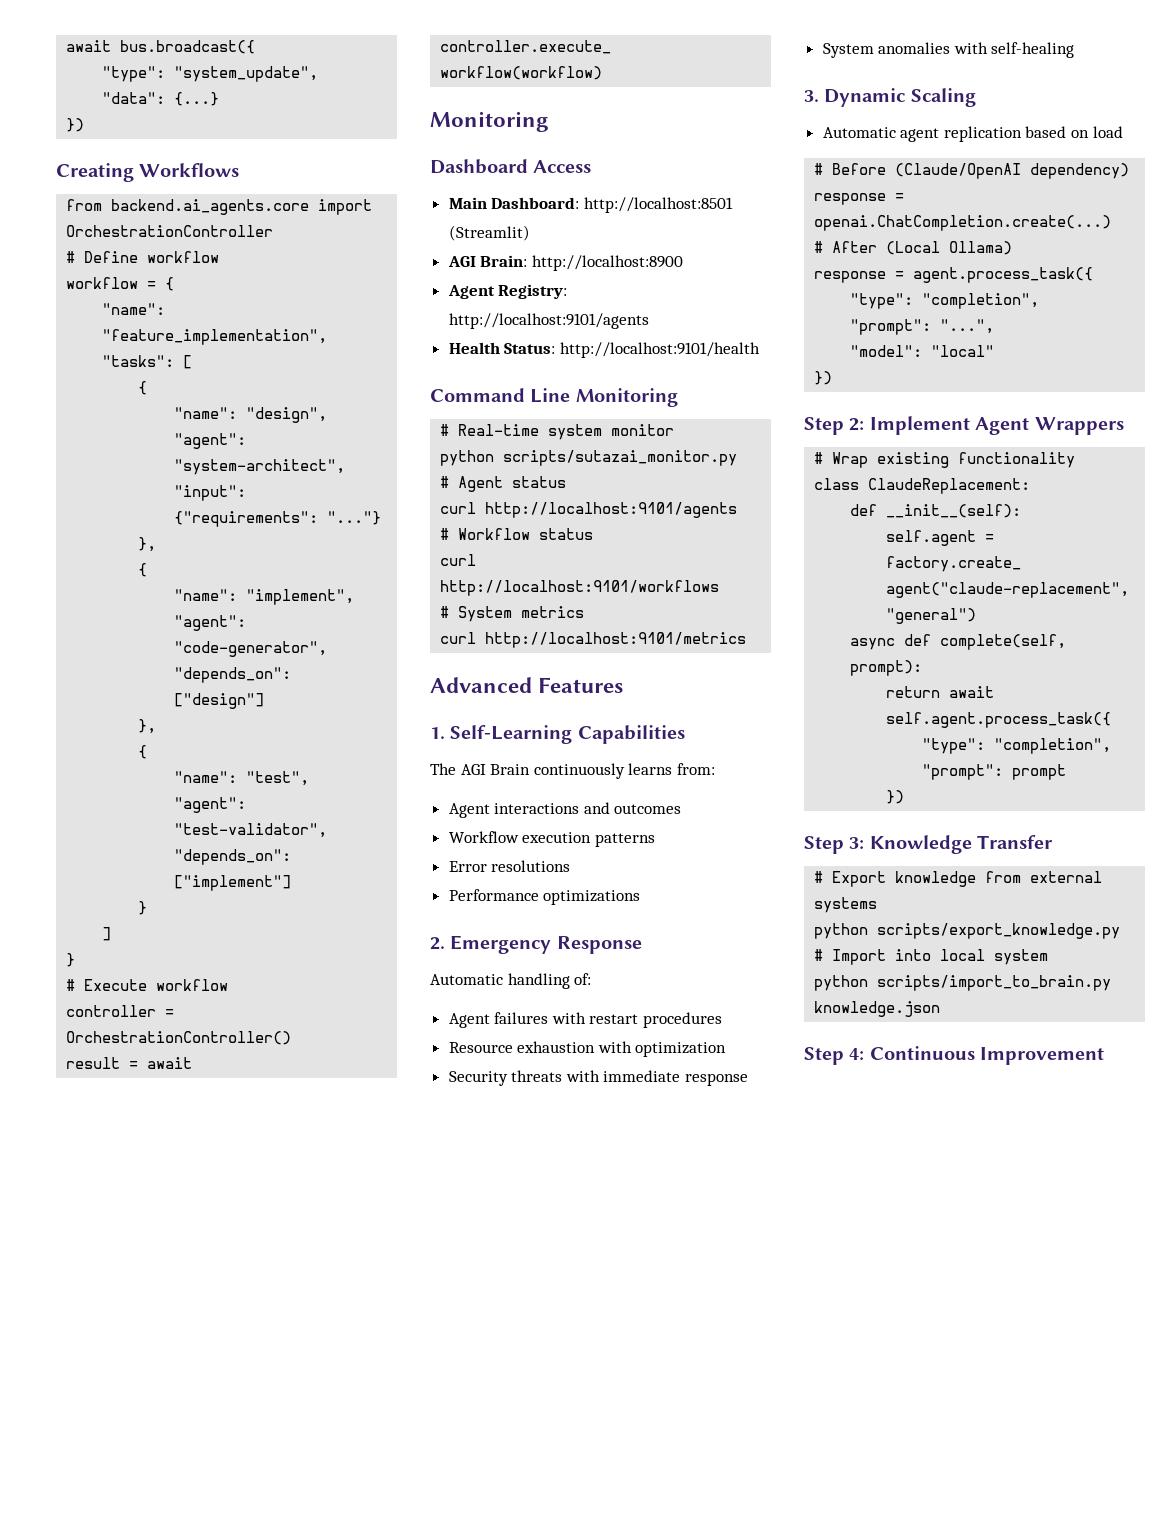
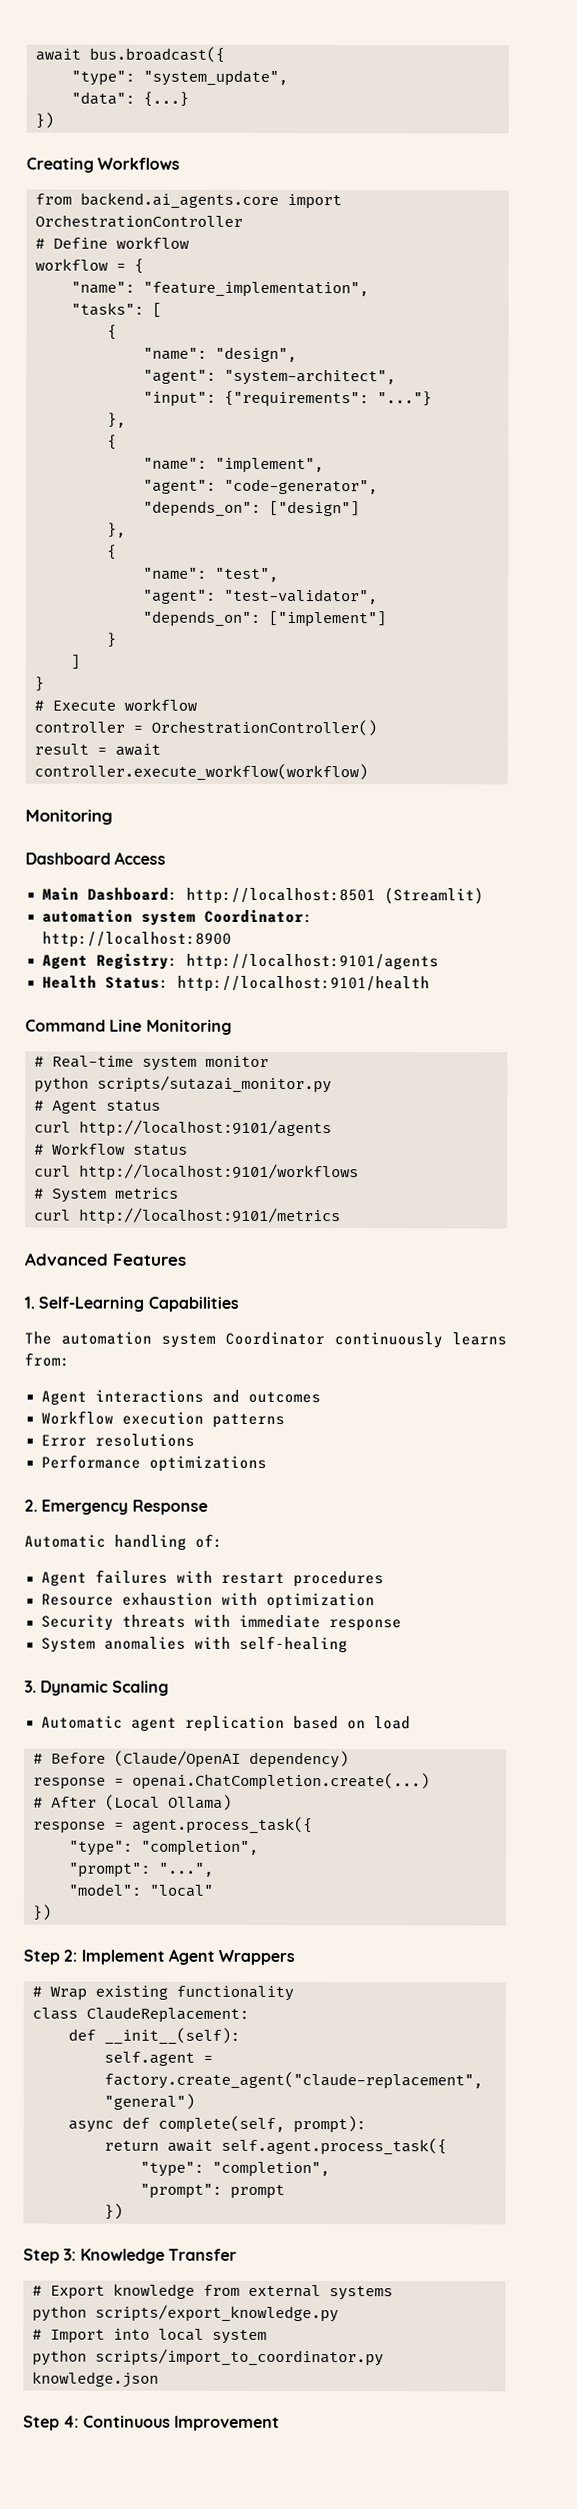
- AGI Brain: http://localhost:8900
+ automation system Coordinator: http://localhost:8900
- The AGI Brain continuously learns from:
+ The automation system Coordinator continuously learns from:
- python scripts/import_to_brain.py knowledge.json
+ python scripts/import_to_coordinator.py knowledge.json

